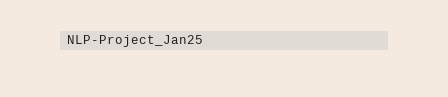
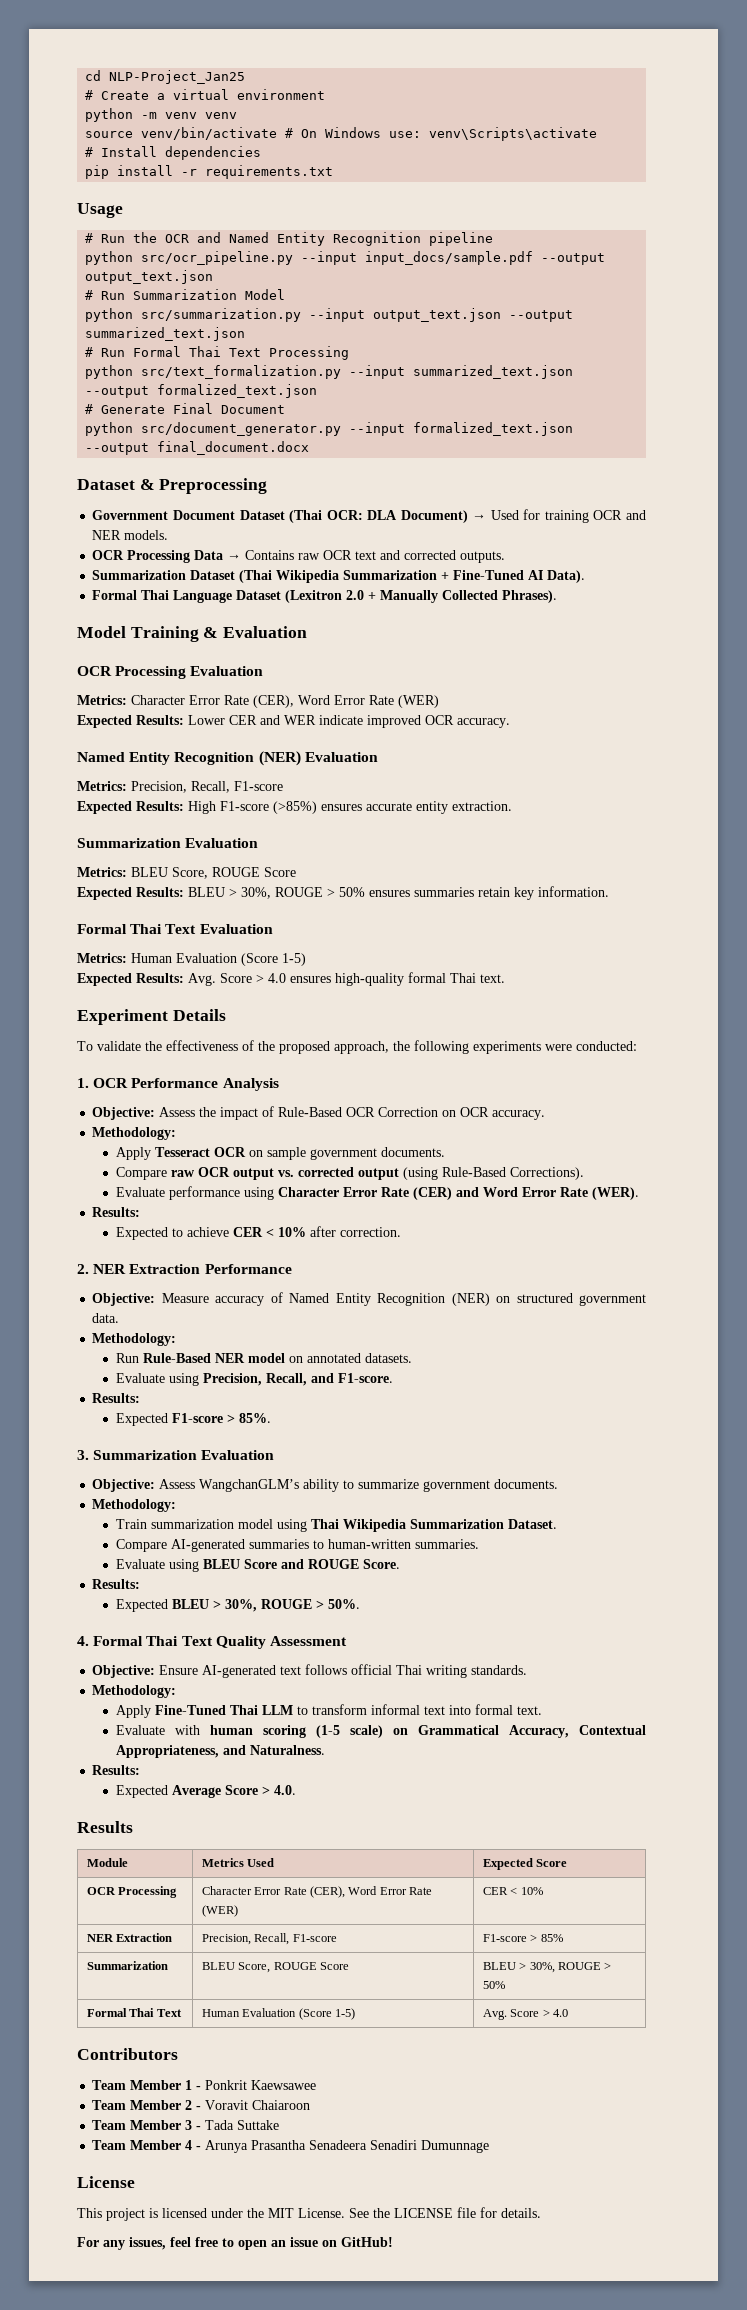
- NLP-Project_Jan25
+ cd NLP-Project_Jan25
+ # Create a virtual environment
+ python -m venv venv
+ source venv/bin/activate # On Windows use: venv\Scripts\activate
+ # Install dependencies
+ pip install -r requirements.txt
+ Usage
+ # Run the OCR and Named Entity Recognition pipeline
+ python src/ocr_pipeline.py --input input_docs/sample.pdf --output output_text.json
+ # Run Summarization Model
+ python src/summarization.py --input output_text.json --output summarized_text.json
+ # Run Formal Thai Text Processing
+ python src/text_formalization.py --input summarized_text.json --output formalized_text.json
+ # Generate Final Document
+ python src/document_generator.py --input formalized_text.json --output final_document.docx
+ Dataset & Preprocessing
+ Government Document Dataset (Thai OCR: DLA Document) → Used for training OCR and NER models.
+ OCR Processing Data → Contains raw OCR text and corrected outputs.
+ Summarization Dataset (Thai Wikipedia Summarization + Fine-Tuned AI Data).
+ Formal Thai Language Dataset (Lexitron 2.0 + Manually Collected Phrases).
+ Model Training & Evaluation
+ OCR Processing Evaluation
+ Metrics: Character Error Rate (CER), Word Error Rate (WER)
+ Expected Results: Lower CER and WER indicate improved OCR accuracy.
+ Named Entity Recognition (NER) Evaluation
+ Metrics: Precision, Recall, F1-score
+ Expected Results: High F1-score (>85%) ensures accurate entity extraction.
+ Summarization Evaluation
+ Metrics: BLEU Score, ROUGE Score
+ Expected Results: BLEU > 30%, ROUGE > 50% ensures summaries retain key information.
+ Formal Thai Text Evaluation
+ Metrics: Human Evaluation (Score 1-5)
+ Expected Results: Avg. Score > 4.0 ensures high-quality formal Thai text.
+ Experiment Details
+ To validate the effectiveness of the proposed approach, the following experiments were conducted:
+ 1. OCR Performance Analysis
+ Objective: Assess the impact of Rule-Based OCR Correction on OCR accuracy.
+ Methodology:
+ Apply Tesseract OCR on sample government documents.
+ Compare raw OCR output vs. corrected output (using Rule-Based Corrections).
+ Evaluate performance using Character Error Rate (CER) and Word Error Rate (WER).
+ Results:
+ Expected to achieve CER < 10% after correction.
+ 2. NER Extraction Performance
+ Objective: Measure accuracy of Named Entity Recognition (NER) on structured government data.
+ Methodology:
+ Run Rule-Based NER model on annotated datasets.
+ Evaluate using Precision, Recall, and F1-score.
+ Results:
+ Expected F1-score > 85%.
+ 3. Summarization Evaluation
+ Objective: Assess WangchanGLM’s ability to summarize government documents.
+ Methodology:
+ Train summarization model using Thai Wikipedia Summarization Dataset.
+ Compare AI-generated summaries to human-written summaries.
+ Evaluate using BLEU Score and ROUGE Score.
+ Results:
+ Expected BLEU > 30%, ROUGE > 50%.
+ 4. Formal Thai Text Quality Assessment
+ Objective: Ensure AI-generated text follows official Thai writing standards.
+ Methodology:
+ Apply Fine-Tuned Thai LLM to transform informal text into formal text.
+ Evaluate with human scoring (1-5 scale) on Grammatical Accuracy, Contextual Appropriateness, and Naturalness.
+ Results:
+ Expected Average Score > 4.0.
+ Results
+ Module | Metrics Used | Expected Score
+ OCR Processing | Character Error Rate (CER), Word Error Rate (WER) | CER < 10%
+ NER Extraction | Precision, Recall, F1-score | F1-score > 85%
+ Summarization | BLEU Score, ROUGE Score | BLEU > 30%, ROUGE > 50%
+ Formal Thai Text | Human Evaluation (Score 1-5) | Avg. Score > 4.0
+ Contributors
+ Team Member 1 - Ponkrit Kaewsawee
+ Team Member 2 - Voravit Chaiaroon
+ Team Member 3 - Tada Suttake
+ Team Member 4 - Arunya Prasantha Senadeera Senadiri Dumunnage
+ License
+ This project is licensed under the MIT License. See the LICENSE file for details.
+ For any issues, feel free to open an issue on GitHub!

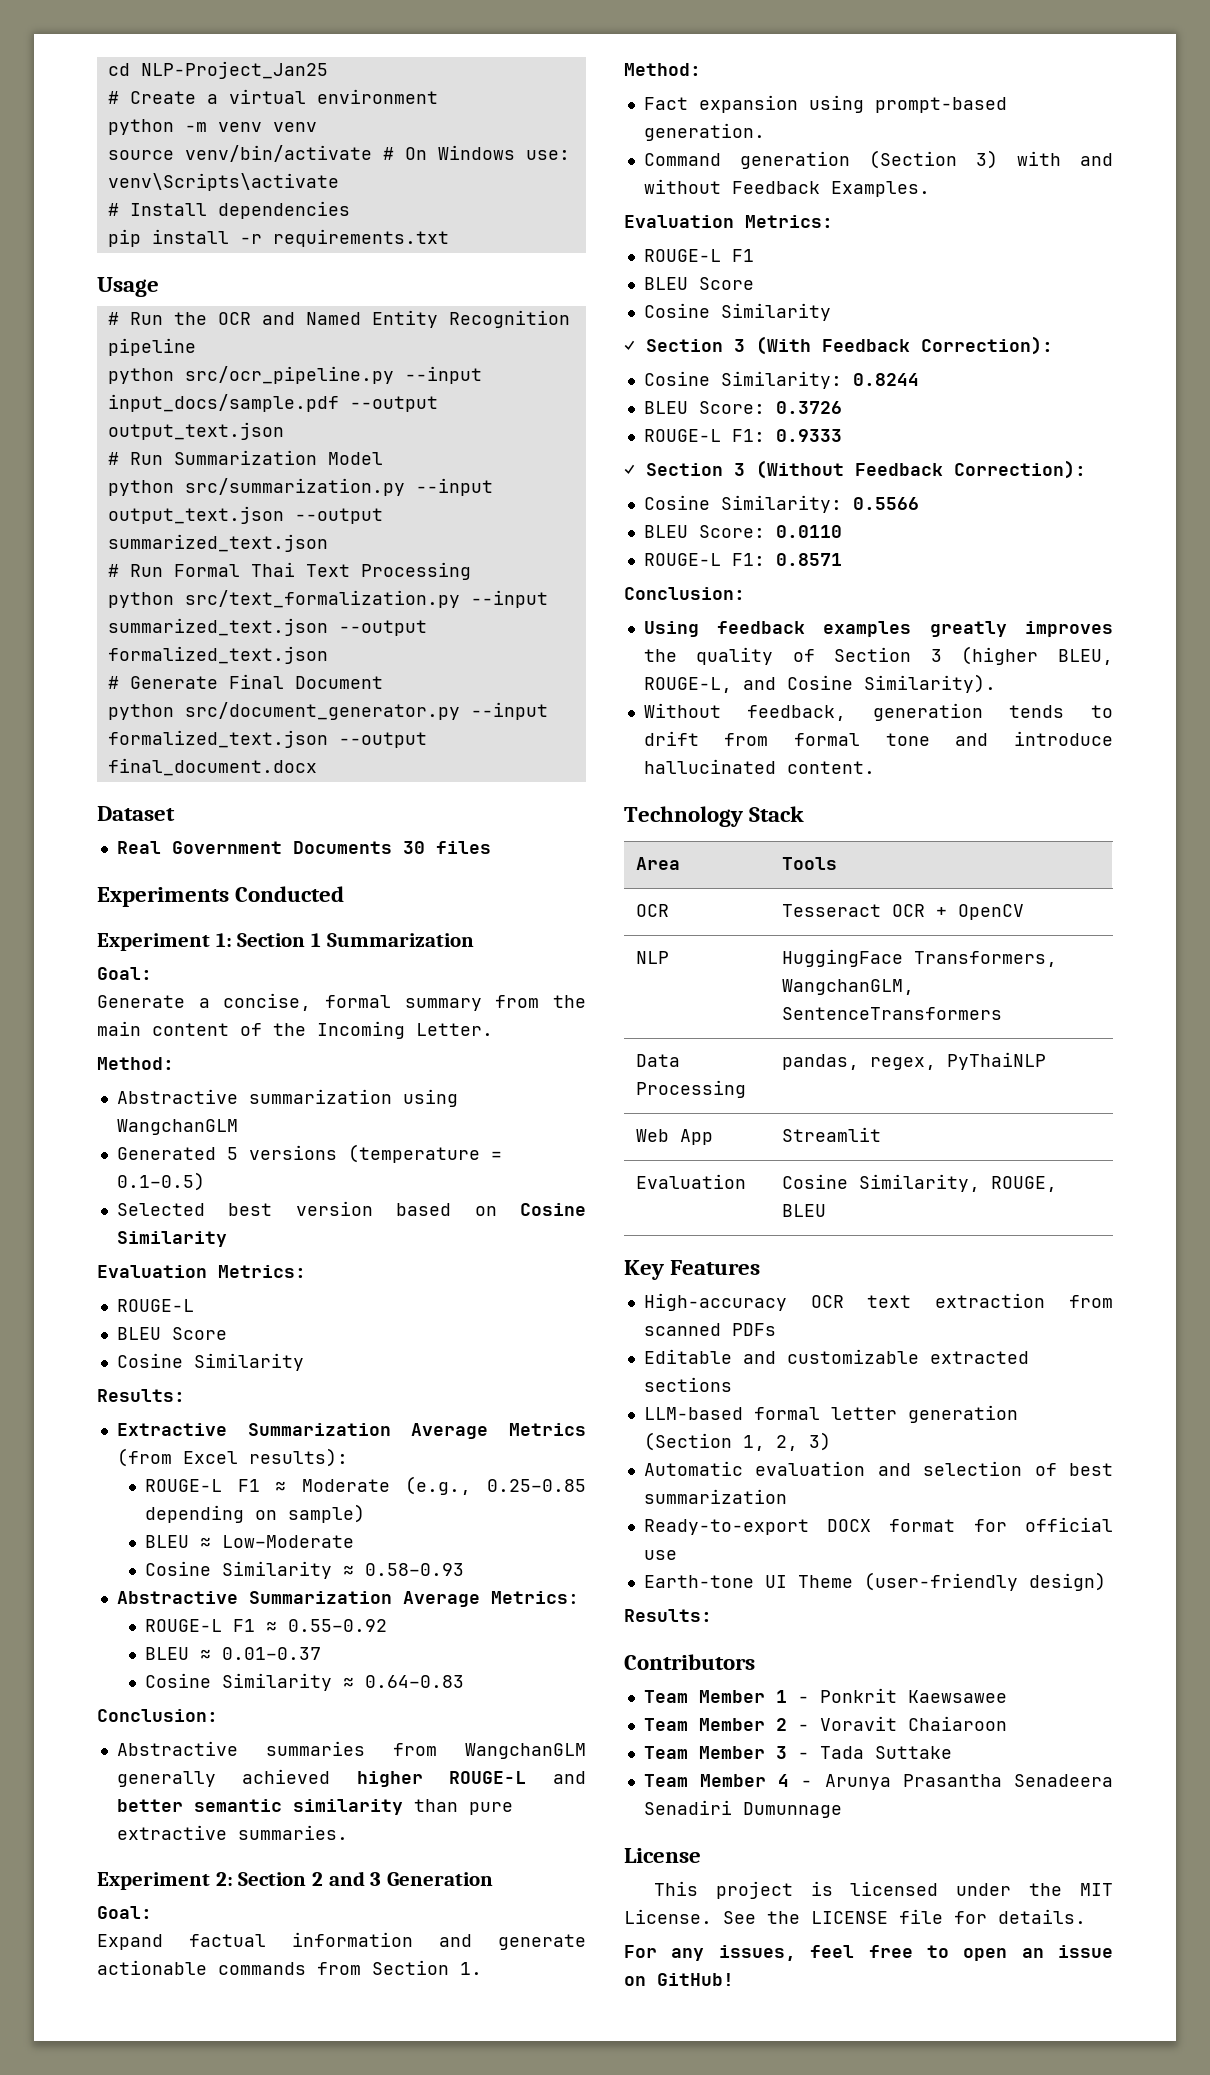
- Dataset & Preprocessing
- Government Document Dataset (Thai OCR: DLA Document) → Used for training OCR and NER models.
- OCR Processing Data → Contains raw OCR text and corrected outputs.
- Summarization Dataset (Thai Wikipedia Summarization + Fine-Tuned AI Data).
- Formal Thai Language Dataset (Lexitron 2.0 + Manually Collected Phrases).
- Model Training & Evaluation
- OCR Processing Evaluation
- Metrics: Character Error Rate (CER), Word Error Rate (WER)
- Expected Results: Lower CER and WER indicate improved OCR accuracy.
- Named Entity Recognition (NER) Evaluation
- Metrics: Precision, Recall, F1-score
- Expected Results: High F1-score (>85%) ensures accurate entity extraction.
- Summarization Evaluation
- Metrics: BLEU Score, ROUGE Score
- Expected Results: BLEU > 30%, ROUGE > 50% ensures summaries retain key information.
- Formal Thai Text Evaluation
- Metrics: Human Evaluation (Score 1-5)
- Expected Results: Avg. Score > 4.0 ensures high-quality formal Thai text.
- Experiment Details
- To validate the effectiveness of the proposed approach, the following experiments were conducted:
- 1. OCR Performance Analysis
- Objective: Assess the impact of Rule-Based OCR Correction on OCR accuracy.
- Methodology:
- Apply Tesseract OCR on sample government documents.
- Compare raw OCR output vs. corrected output (using Rule-Based Corrections).
- Evaluate performance using Character Error Rate (CER) and Word Error Rate (WER).
+ Dataset
+ Real Government Documents 30 files
+ Experiments Conducted
+ Experiment 1: Section 1 Summarization
+ Goal:
+ Generate a concise, formal summary from the main content of the Incoming Letter.
+ Method:
+ Abstractive summarization using WangchanGLM
+ Generated 5 versions (temperature = 0.1–0.5)
+ Selected best version based on Cosine Similarity
+ Evaluation Metrics:
+ ROUGE-L
+ BLEU Score
+ Cosine Similarity
  Results:
- Expected to achieve CER < 10% after correction.
- 2. NER Extraction Performance
- Objective: Measure accuracy of Named Entity Recognition (NER) on structured government data.
- Methodology:
- Run Rule-Based NER model on annotated datasets.
- Evaluate using Precision, Recall, and F1-score.
+ Extractive Summarization Average Metrics (from Excel results):
+ ROUGE-L F1 ≈ Moderate (e.g., 0.25–0.85 depending on sample)
+ BLEU ≈ Low–Moderate
+ Cosine Similarity ≈ 0.58–0.93
+ Abstractive Summarization Average Metrics:
+ ROUGE-L F1 ≈ 0.55–0.92
+ BLEU ≈ 0.01–0.37
+ Cosine Similarity ≈ 0.64–0.83
+ Conclusion:
+ Abstractive summaries from WangchanGLM generally achieved higher ROUGE-L and better semantic similarity than pure extractive summaries.
+ Experiment 2: Section 2 and 3 Generation
+ Goal:
+ Expand factual information and generate actionable commands from Section 1.
+ Method:
+ Fact expansion using prompt-based generation.
+ Command generation (Section 3) with and without Feedback Examples.
+ Evaluation Metrics:
+ ROUGE-L F1
+ BLEU Score
+ Cosine Similarity
+ ✓ Section 3 (With Feedback Correction):
+ Cosine Similarity: 0.8244
+ BLEU Score: 0.3726
+ ROUGE-L F1: 0.9333
+ ✓ Section 3 (Without Feedback Correction):
+ Cosine Similarity: 0.5566
+ BLEU Score: 0.0110
+ ROUGE-L F1: 0.8571
+ Conclusion:
+ Using feedback examples greatly improves the quality of Section 3 (higher BLEU, ROUGE-L, and Cosine Similarity).
+ Without feedback, generation tends to drift from formal tone and introduce hallucinated content.
+ Technology Stack
+ Area | Tools
+ OCR | Tesseract OCR + OpenCV
+ NLP | HuggingFace Transformers, WangchanGLM, SentenceTransformers
+ Data Processing | pandas, regex, PyThaiNLP
+ Web App | Streamlit
+ Evaluation | Cosine Similarity, ROUGE, BLEU
+ Key Features
+ High-accuracy OCR text extraction from scanned PDFs
+ Editable and customizable extracted sections
+ LLM-based formal letter generation (Section 1, 2, 3)
+ Automatic evaluation and selection of best summarization
+ Ready-to-export DOCX format for official use
+ Earth-tone UI Theme (user-friendly design)
  Results:
- Expected F1-score > 85%.
- 3. Summarization Evaluation
- Objective: Assess WangchanGLM’s ability to summarize government documents.
- Methodology:
- Train summarization model using Thai Wikipedia Summarization Dataset.
- Compare AI-generated summaries to human-written summaries.
- Evaluate using BLEU Score and ROUGE Score.
- Results:
- Expected BLEU > 30%, ROUGE > 50%.
- 4. Formal Thai Text Quality Assessment
- Objective: Ensure AI-generated text follows official Thai writing standards.
- Methodology:
- Apply Fine-Tuned Thai LLM to transform informal text into formal text.
- Evaluate with human scoring (1-5 scale) on Grammatical Accuracy, Contextual Appropriateness, and Naturalness.
- Results:
- Expected Average Score > 4.0.
- Results
- Module | Metrics Used | Expected Score
- OCR Processing | Character Error Rate (CER), Word Error Rate (WER) | CER < 10%
- NER Extraction | Precision, Recall, F1-score | F1-score > 85%
- Summarization | BLEU Score, ROUGE Score | BLEU > 30%, ROUGE > 50%
- Formal Thai Text | Human Evaluation (Score 1-5) | Avg. Score > 4.0

